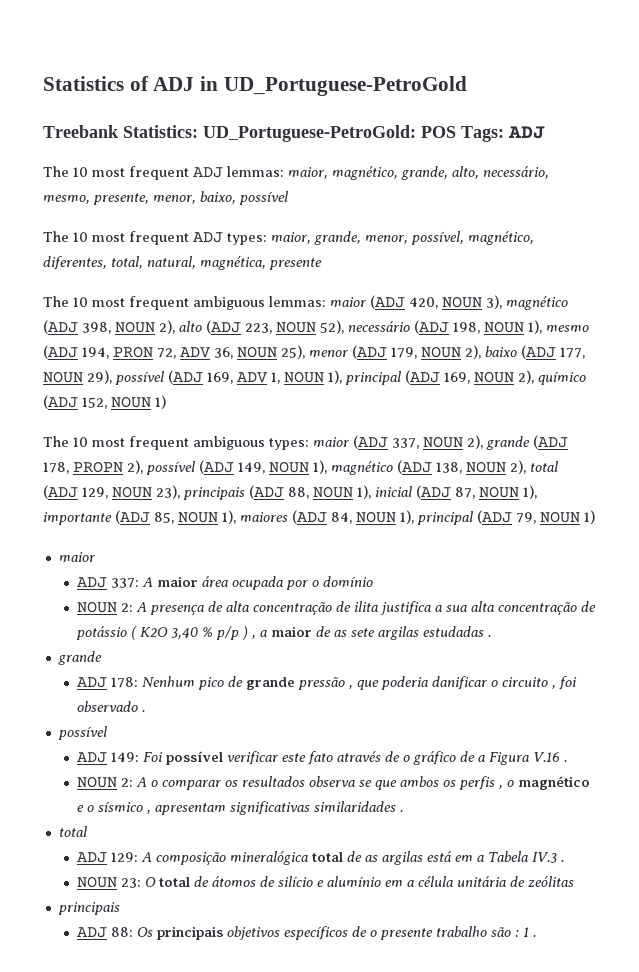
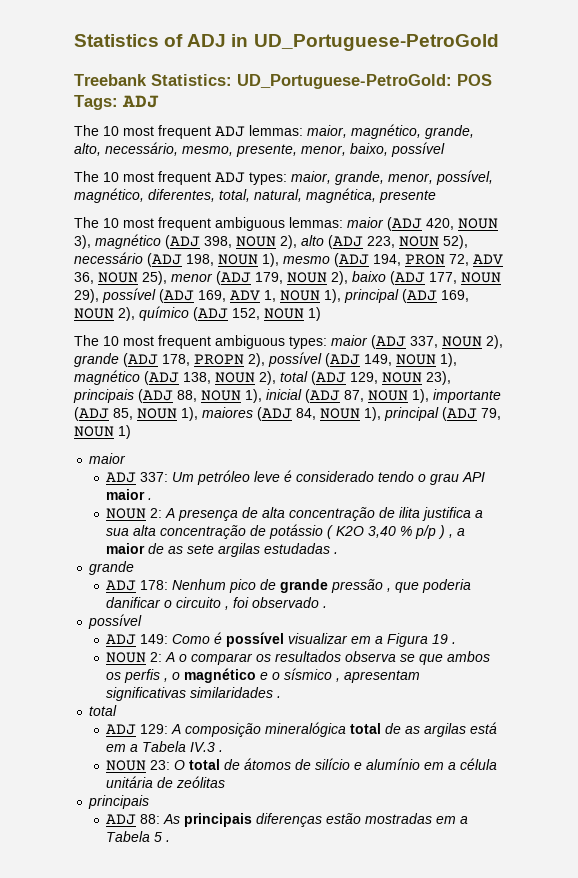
- ADJ 337: A maior área ocupada por o domínio
+ ADJ 337: Um petróleo leve é considerado tendo o grau API maior .
- ADJ 149: Foi possível verificar este fato através de o gráfico de a Figura V.16 .
+ ADJ 149: Como é possível visualizar em a Figura 19 .
- ADJ 88: Os principais objetivos específicos de o presente trabalho são : 1 .
+ ADJ 88: As principais diferenças estão mostradas em a Tabela 5 .

